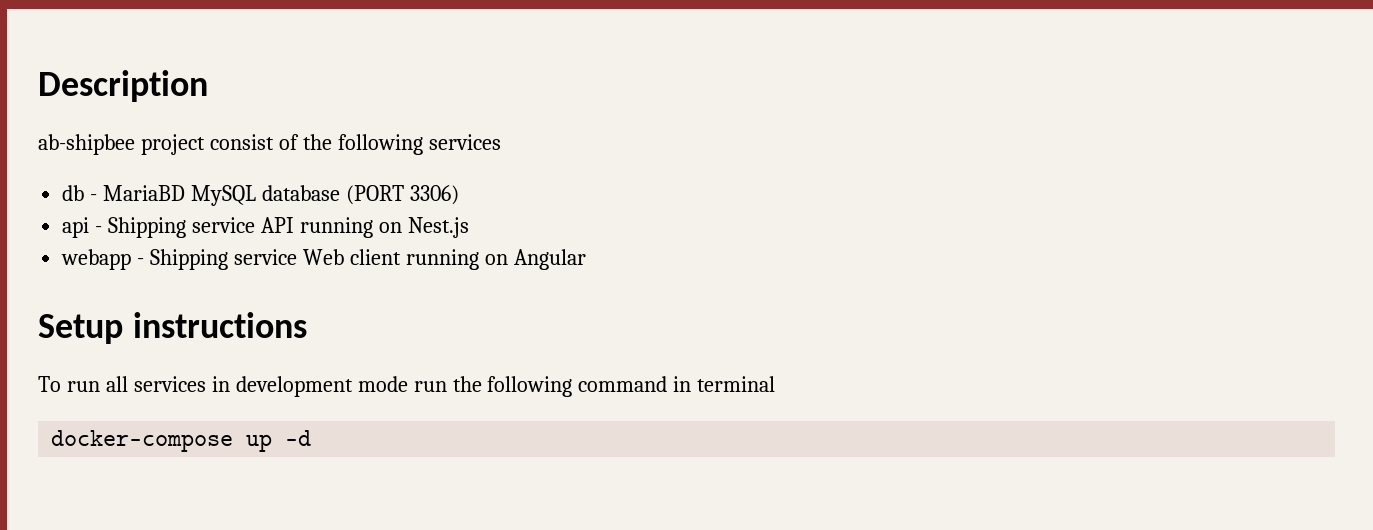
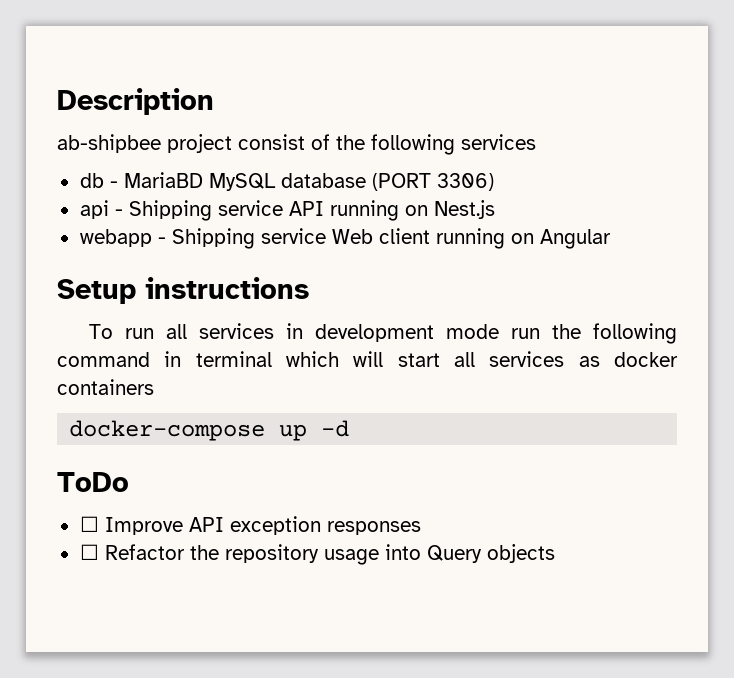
- To run all services in development mode run the following command in terminal
+ To run all services in development mode run the following command in terminal which will start all services as docker containers
  docker-compose up -d
+ ToDo
+ ☐ Improve API exception responses
+ ☐ Refactor the repository usage into Query objects

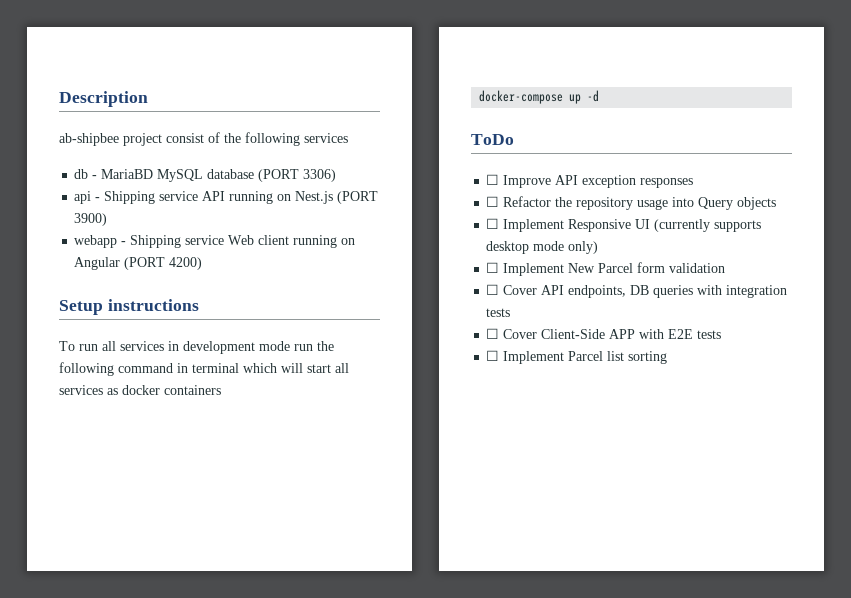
- api - Shipping service API running on Nest.js
+ api - Shipping service API running on Nest.js (PORT 3900)
- webapp - Shipping service Web client running on Angular
+ webapp - Shipping service Web client running on Angular (PORT 4200)
+ ☐ Implement Responsive UI (currently supports desktop mode only)
+ ☐ Implement New Parcel form validation
+ ☐ Cover API endpoints, DB queries with integration tests
+ ☐ Cover Client-Side APP with E2E tests
+ ☐ Implement Parcel list sorting

